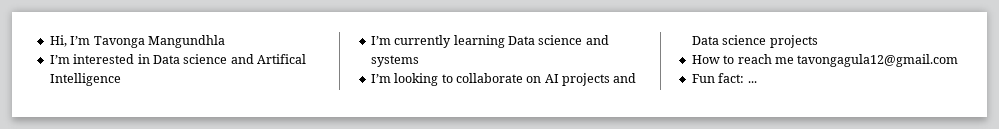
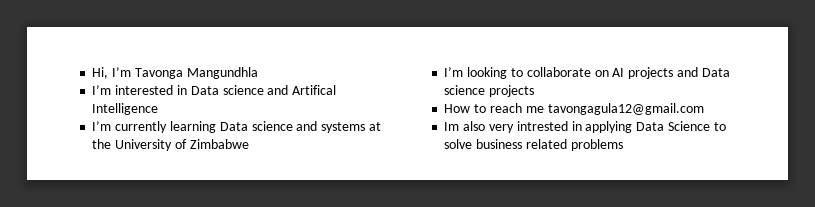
- I’m currently learning Data science and systems
+ I’m currently learning Data science and systems at the University of Zimbabwe
- Fun fact: ...
+ Im also very intrested in applying Data Science to solve business related problems

